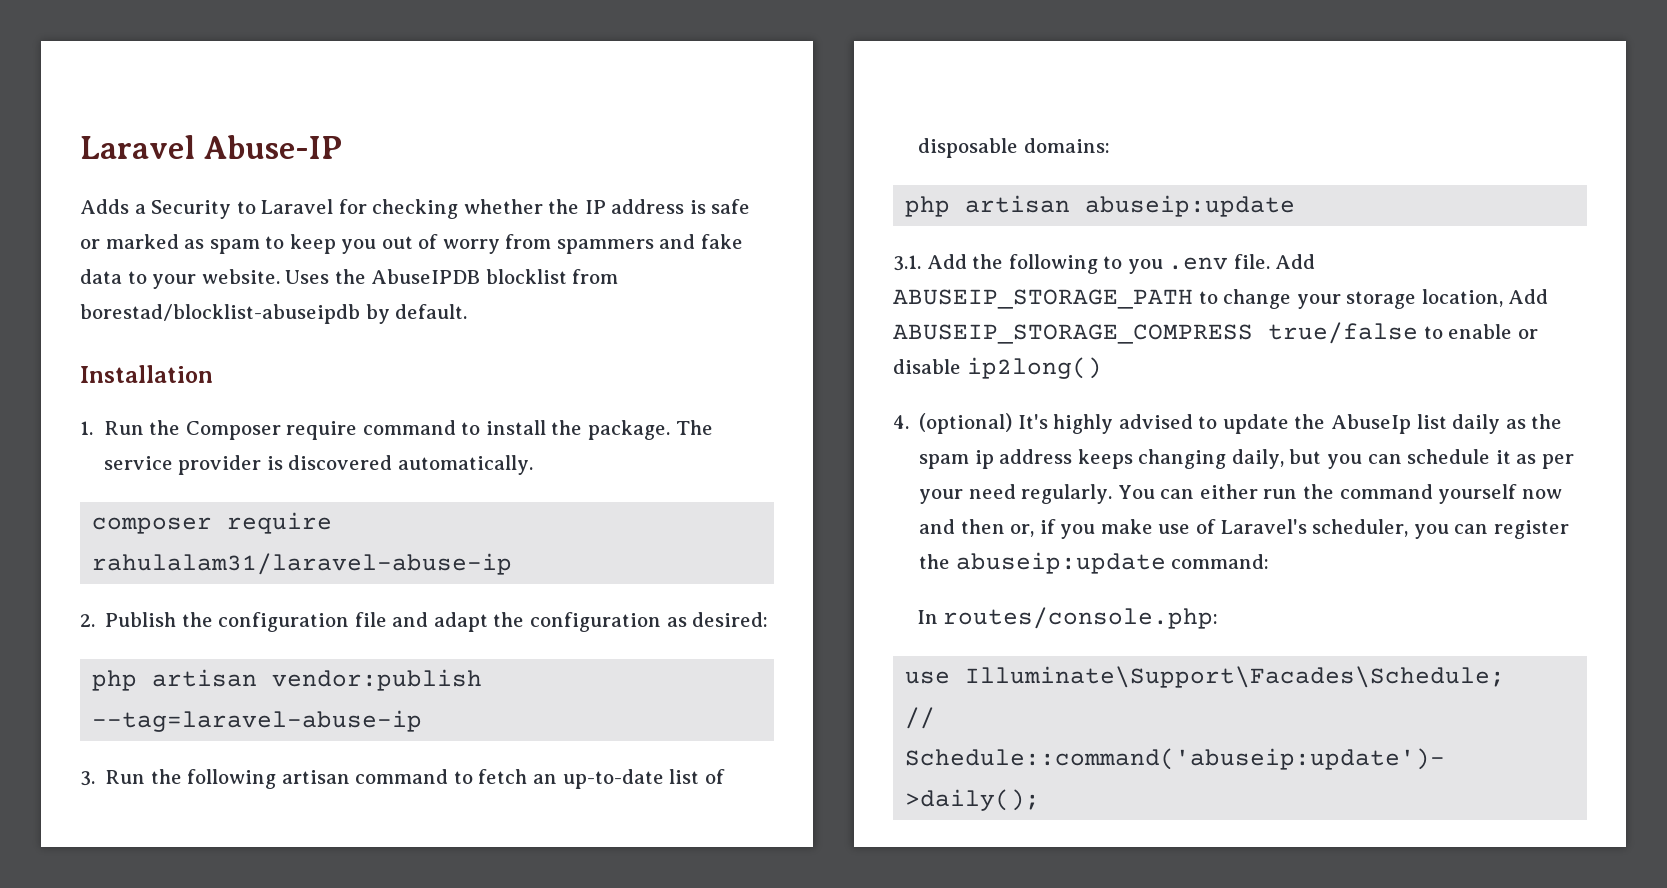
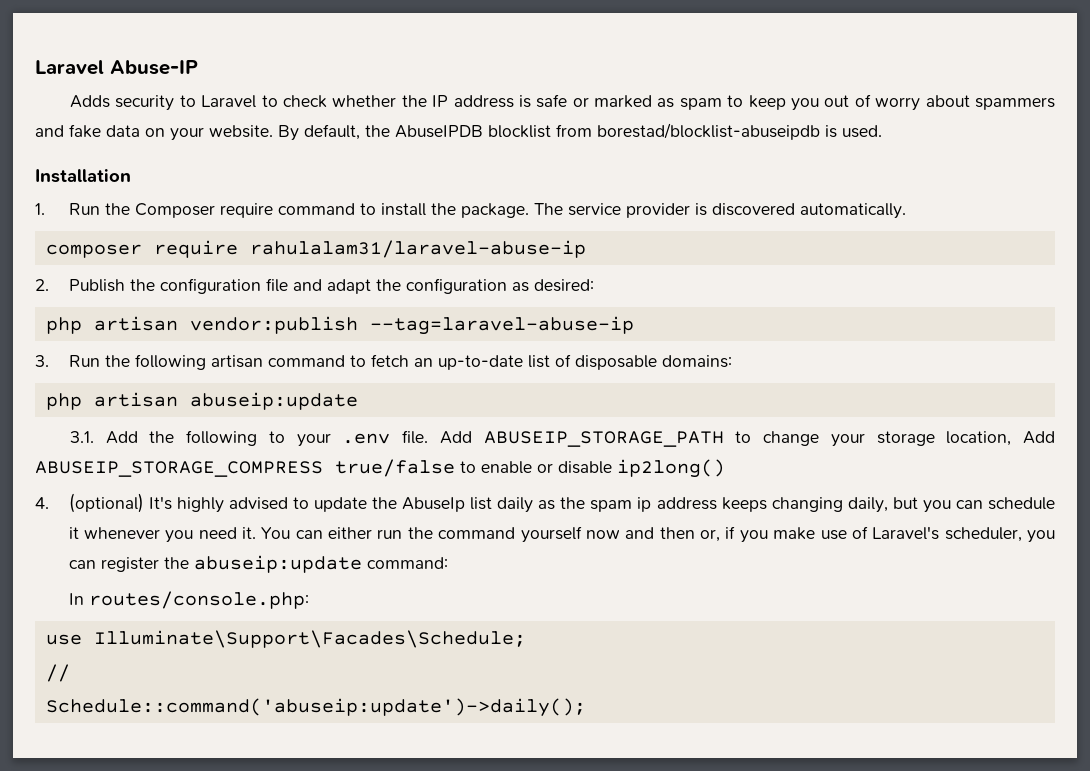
- Adds a Security to Laravel for checking whether the IP address is safe or marked as spam to keep you out of worry from spammers and fake data to your website.
+ Adds security to Laravel to check whether the IP address is safe or marked as spam to keep you out of worry about spammers and fake data on your website.
- Uses the AbuseIPDB blocklist from borestad/blocklist-abuseipdb by default.
+ By default, the AbuseIPDB blocklist from borestad/blocklist-abuseipdb is used.
- 3.1. Add the following to you .env file.
+ 3.1. Add the following to your .env file.
- 4. (optional) It's highly advised to update the AbuseIp list daily as the spam ip address keeps changing daily, but you can schedule it as per your need regularly.
+ 4. (optional) It's highly advised to update the AbuseIp list daily as the spam ip address keeps changing daily, but you can schedule it whenever you need it.

